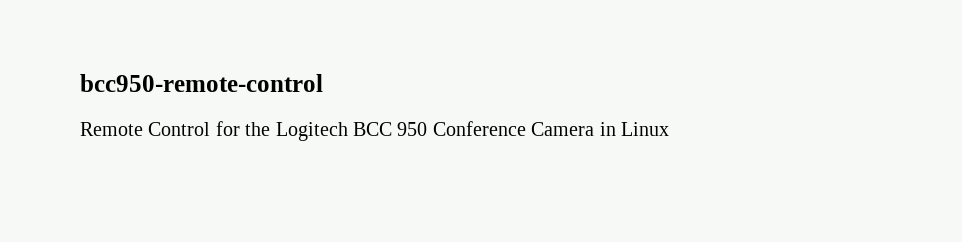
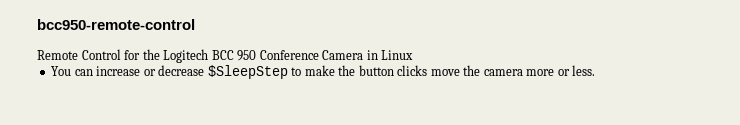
+ You can increase or decrease $SleepStep to make the button clicks move the camera more or less.

